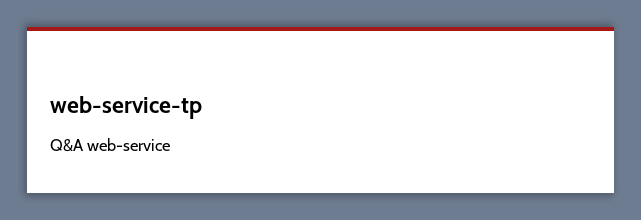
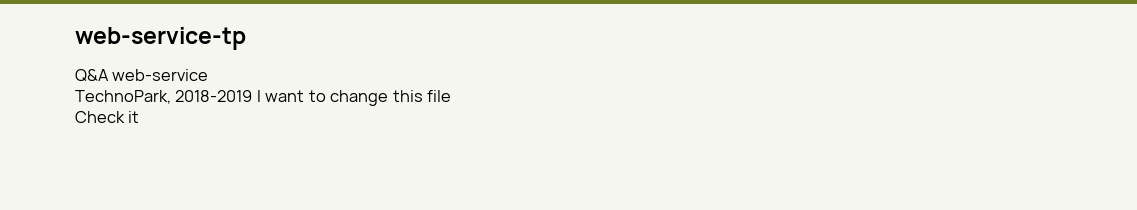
+ TechnoPark, 2018-2019 I want to change this file
+ Check it

